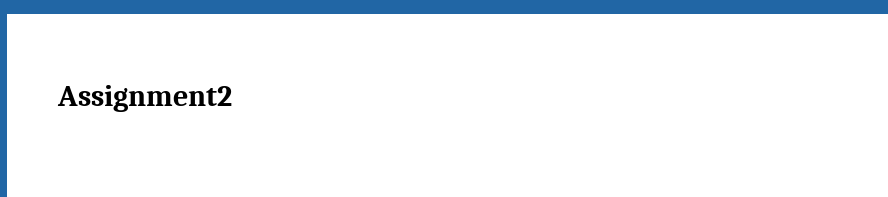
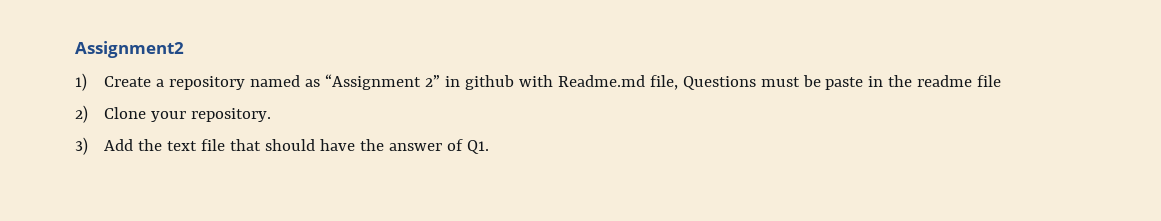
+ 1) Create a repository named as “Assignment 2” in github with Readme.md file, Questions must be paste in the readme file
+ 2) Clone your repository.
+ 3) Add the text file that should have the answer of Q1.

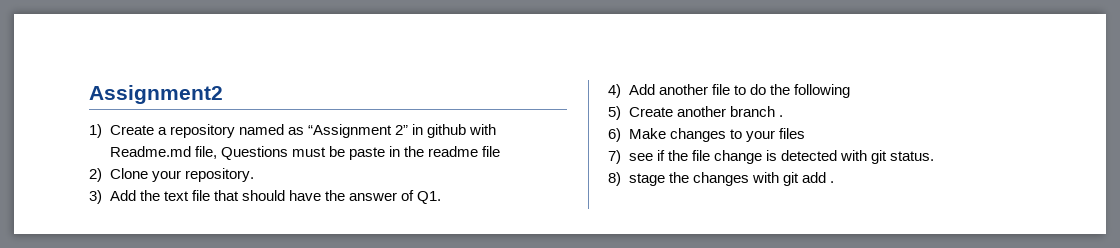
+ 4) Add another file to do the following
+ 5) Create another branch .
+ 6) Make changes to your files
+ 7) see if the file change is detected with git status.
+ 8) stage the changes with git add .

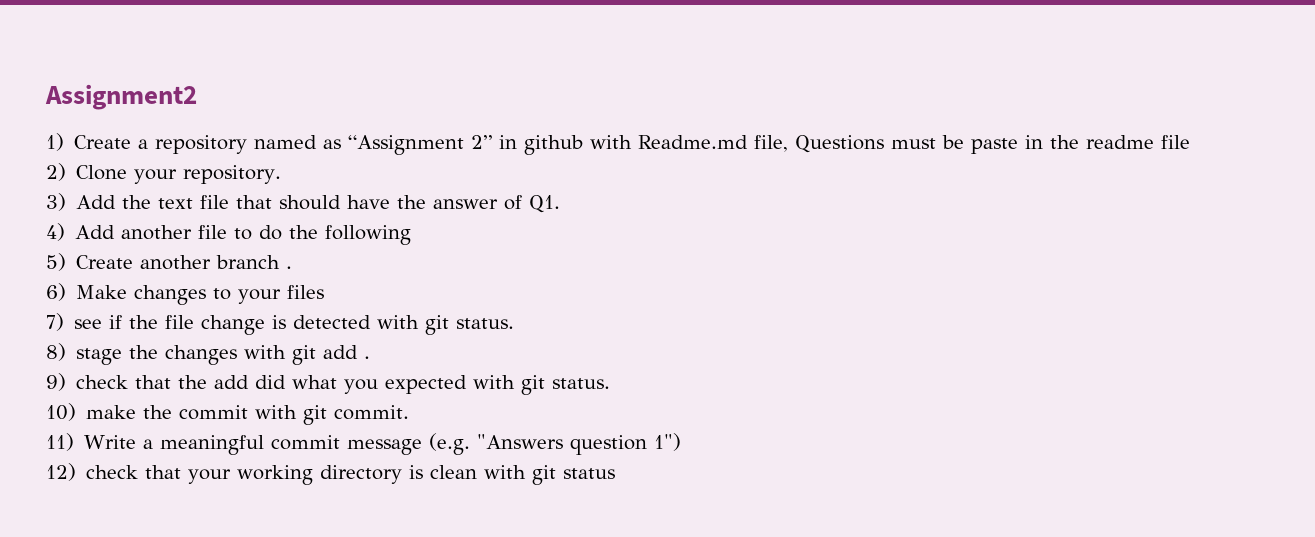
+ 9) check that the add did what you expected with git status.
+ 10) make the commit with git commit.
+ 11) Write a meaningful commit message (e.g. "Answers question 1")
+ 12) check that your working directory is clean with git status

